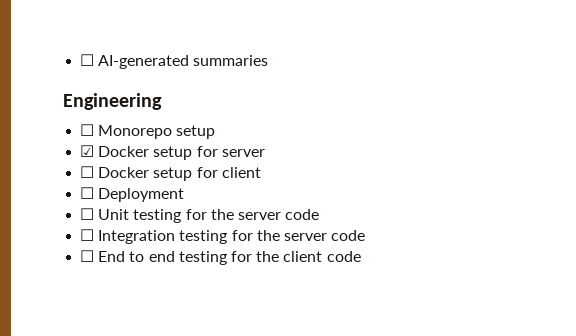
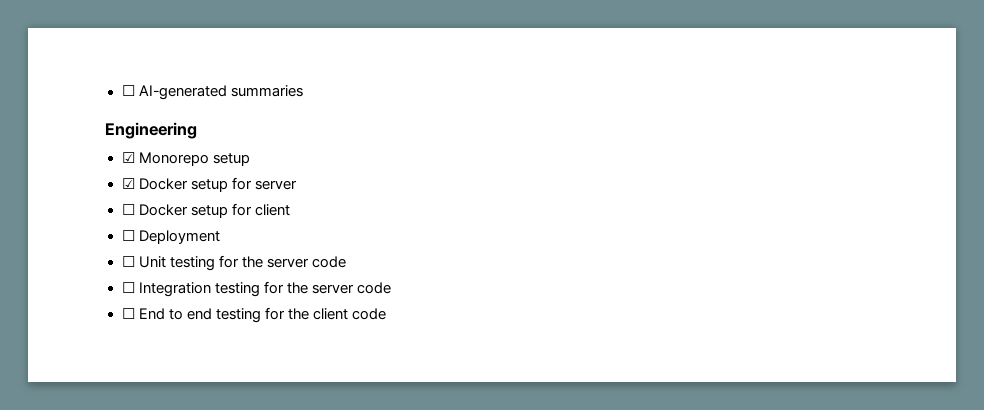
- ☐ Monorepo setup
+ ☑ Monorepo setup

